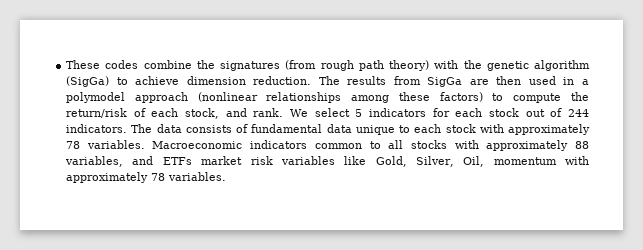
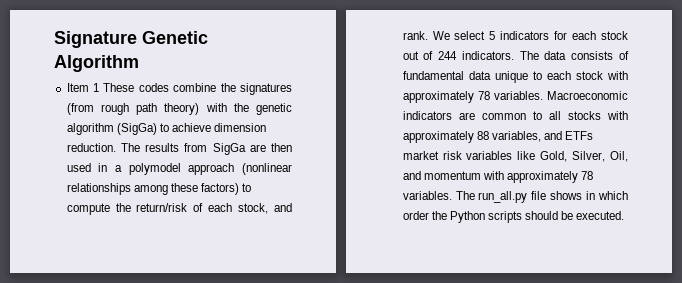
- These codes combine the signatures (from rough path theory) with the genetic algorithm (SigGa) to achieve dimension reduction.
+ Signature Genetic Algorithm
+ Item 1 These codes combine the signatures (from rough path theory) with the genetic algorithm (SigGa) to achieve dimension reduction.
- Macroeconomic indicators common to all stocks with approximately 88 variables, and ETFs market risk variables like Gold, Silver, Oil, momentum with approximately 78 variables.
+ Macroeconomic indicators are common to all stocks with approximately 88 variables, and ETFs market risk variables like Gold, Silver, Oil, and momentum with approximately 78 variables.
+ The run_all.py file shows in which order the Python scripts should be executed.

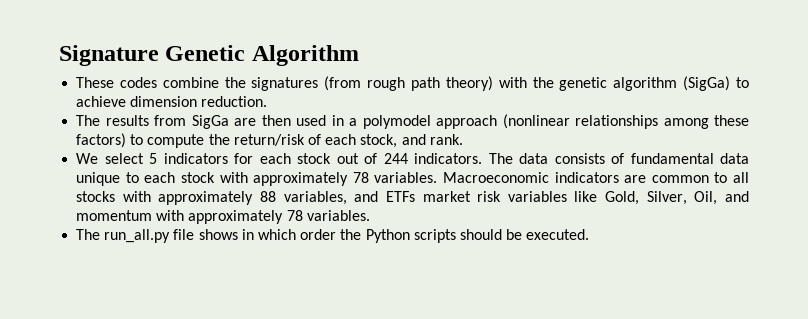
- Item 1 These codes combine the signatures (from rough path theory) with the genetic algorithm (SigGa) to achieve dimension reduction. The results from SigGa are then used in a polymodel approach (nonlinear relationships among these factors) to compute the return/risk of each stock, and rank. We select 5 indicators for each stock out of 244 indicators.
+ These codes combine the signatures (from rough path theory) with the genetic algorithm (SigGa) to achieve dimension reduction.
+ The results from SigGa are then used in a polymodel approach (nonlinear relationships among these factors) to compute the return/risk of each stock, and rank.
+ We select 5 indicators for each stock out of 244 indicators.
- Macroeconomic indicators are common to all stocks with approximately 88 variables, and ETFs market risk variables like Gold, Silver, Oil, and momentum with approximately 78 variables. The run_all.py file shows in which order the Python scripts should be executed.
+ Macroeconomic indicators are common to all stocks with approximately 88 variables, and ETFs market risk variables like Gold, Silver, Oil, and momentum with approximately 78 variables.
+ The run_all.py file shows in which order the Python scripts should be executed.

